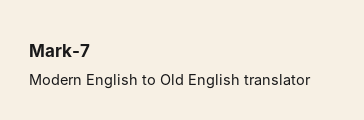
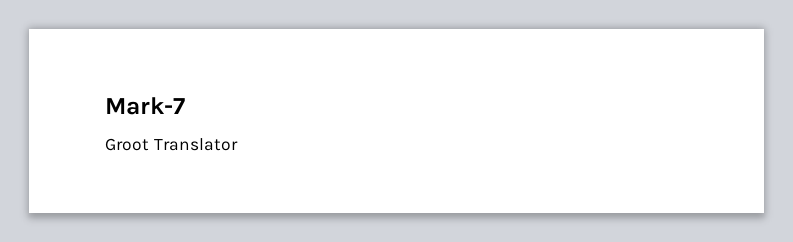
- Modern English to Old English translator
+ Groot Translator

